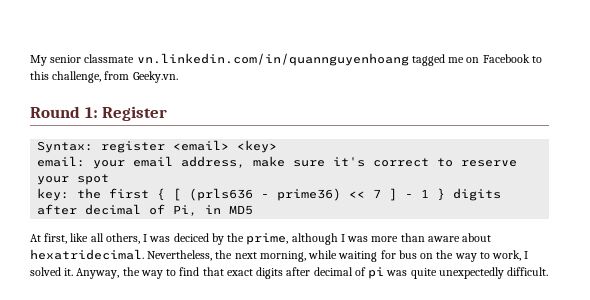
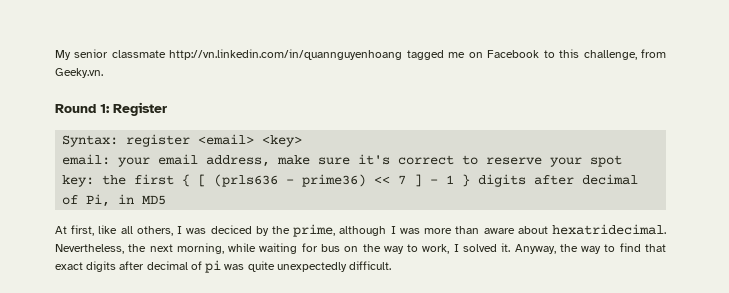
- My senior classmate vn.linkedin.com/in/quannguyenhoang tagged me on Facebook to this challenge, from Geeky.vn.
+ My senior classmate http://vn.linkedin.com/in/quannguyenhoang tagged me on Facebook to this challenge, from Geeky.vn.

